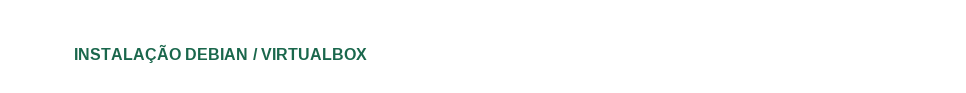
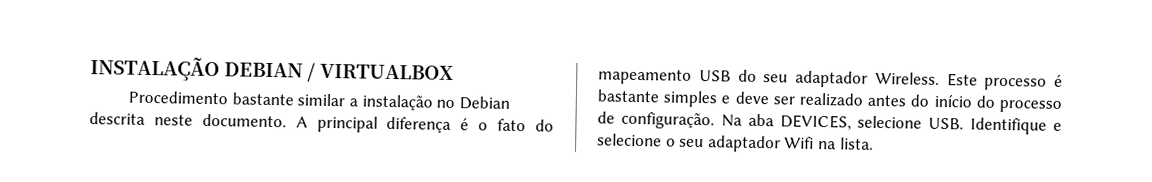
+ Procedimento bastante similar a instalação no Debian descrita neste documento. A principal diferença é o fato do mapeamento USB do seu adaptador Wireless. Este processo é bastante simples e deve ser realizado antes do início do processo de configuração. Na aba DEVICES, selecione USB. Identifique e selecione o seu adaptador Wifi na lista.

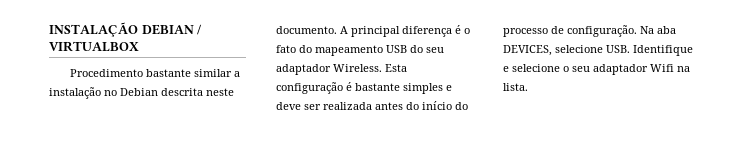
- Este processo é bastante simples e deve ser realizado antes do início do processo de configuração.
+ Esta configuração é bastante simples e deve ser realizada antes do início do processo de configuração.

